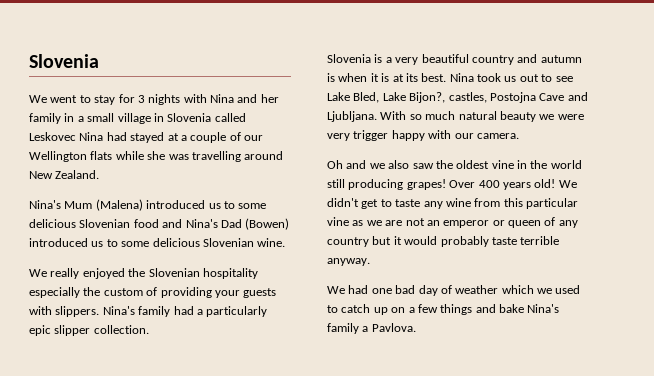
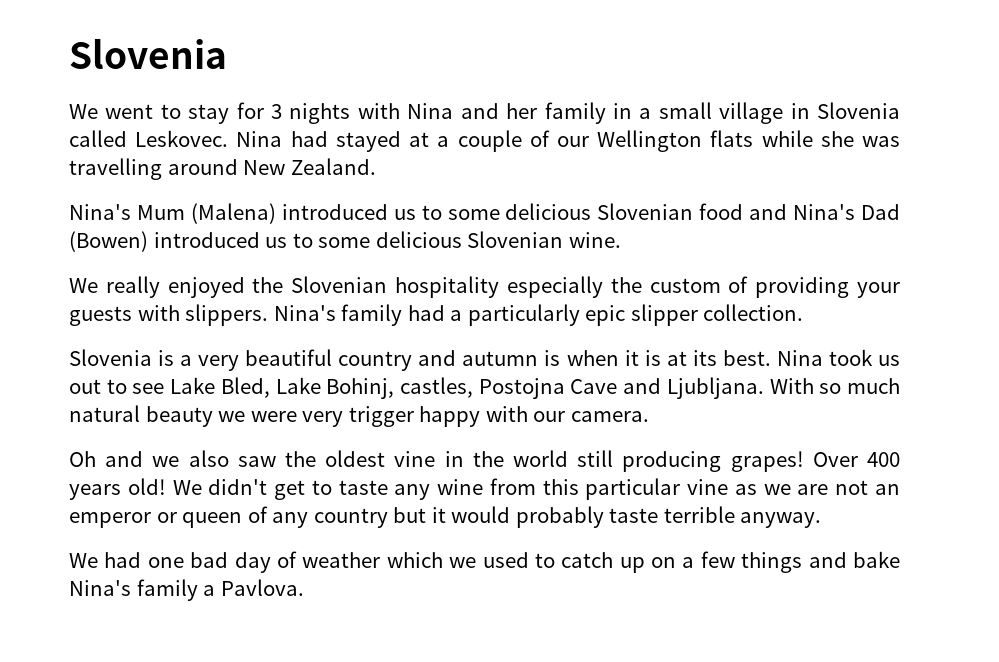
- We went to stay for 3 nights with Nina and her family in a small village in Slovenia called Leskovec Nina had stayed at a couple of our Wellington flats while she was travelling around New Zealand.
+ We went to stay for 3 nights with Nina and her family in a small village in Slovenia called Leskovec. Nina had stayed at a couple of our Wellington flats while she was travelling around New Zealand.
- Nina took us out to see Lake Bled, Lake Bijon?, castles, Postojna Cave and Ljubljana.
+ Nina took us out to see Lake Bled, Lake Bohinj, castles, Postojna Cave and Ljubljana.

